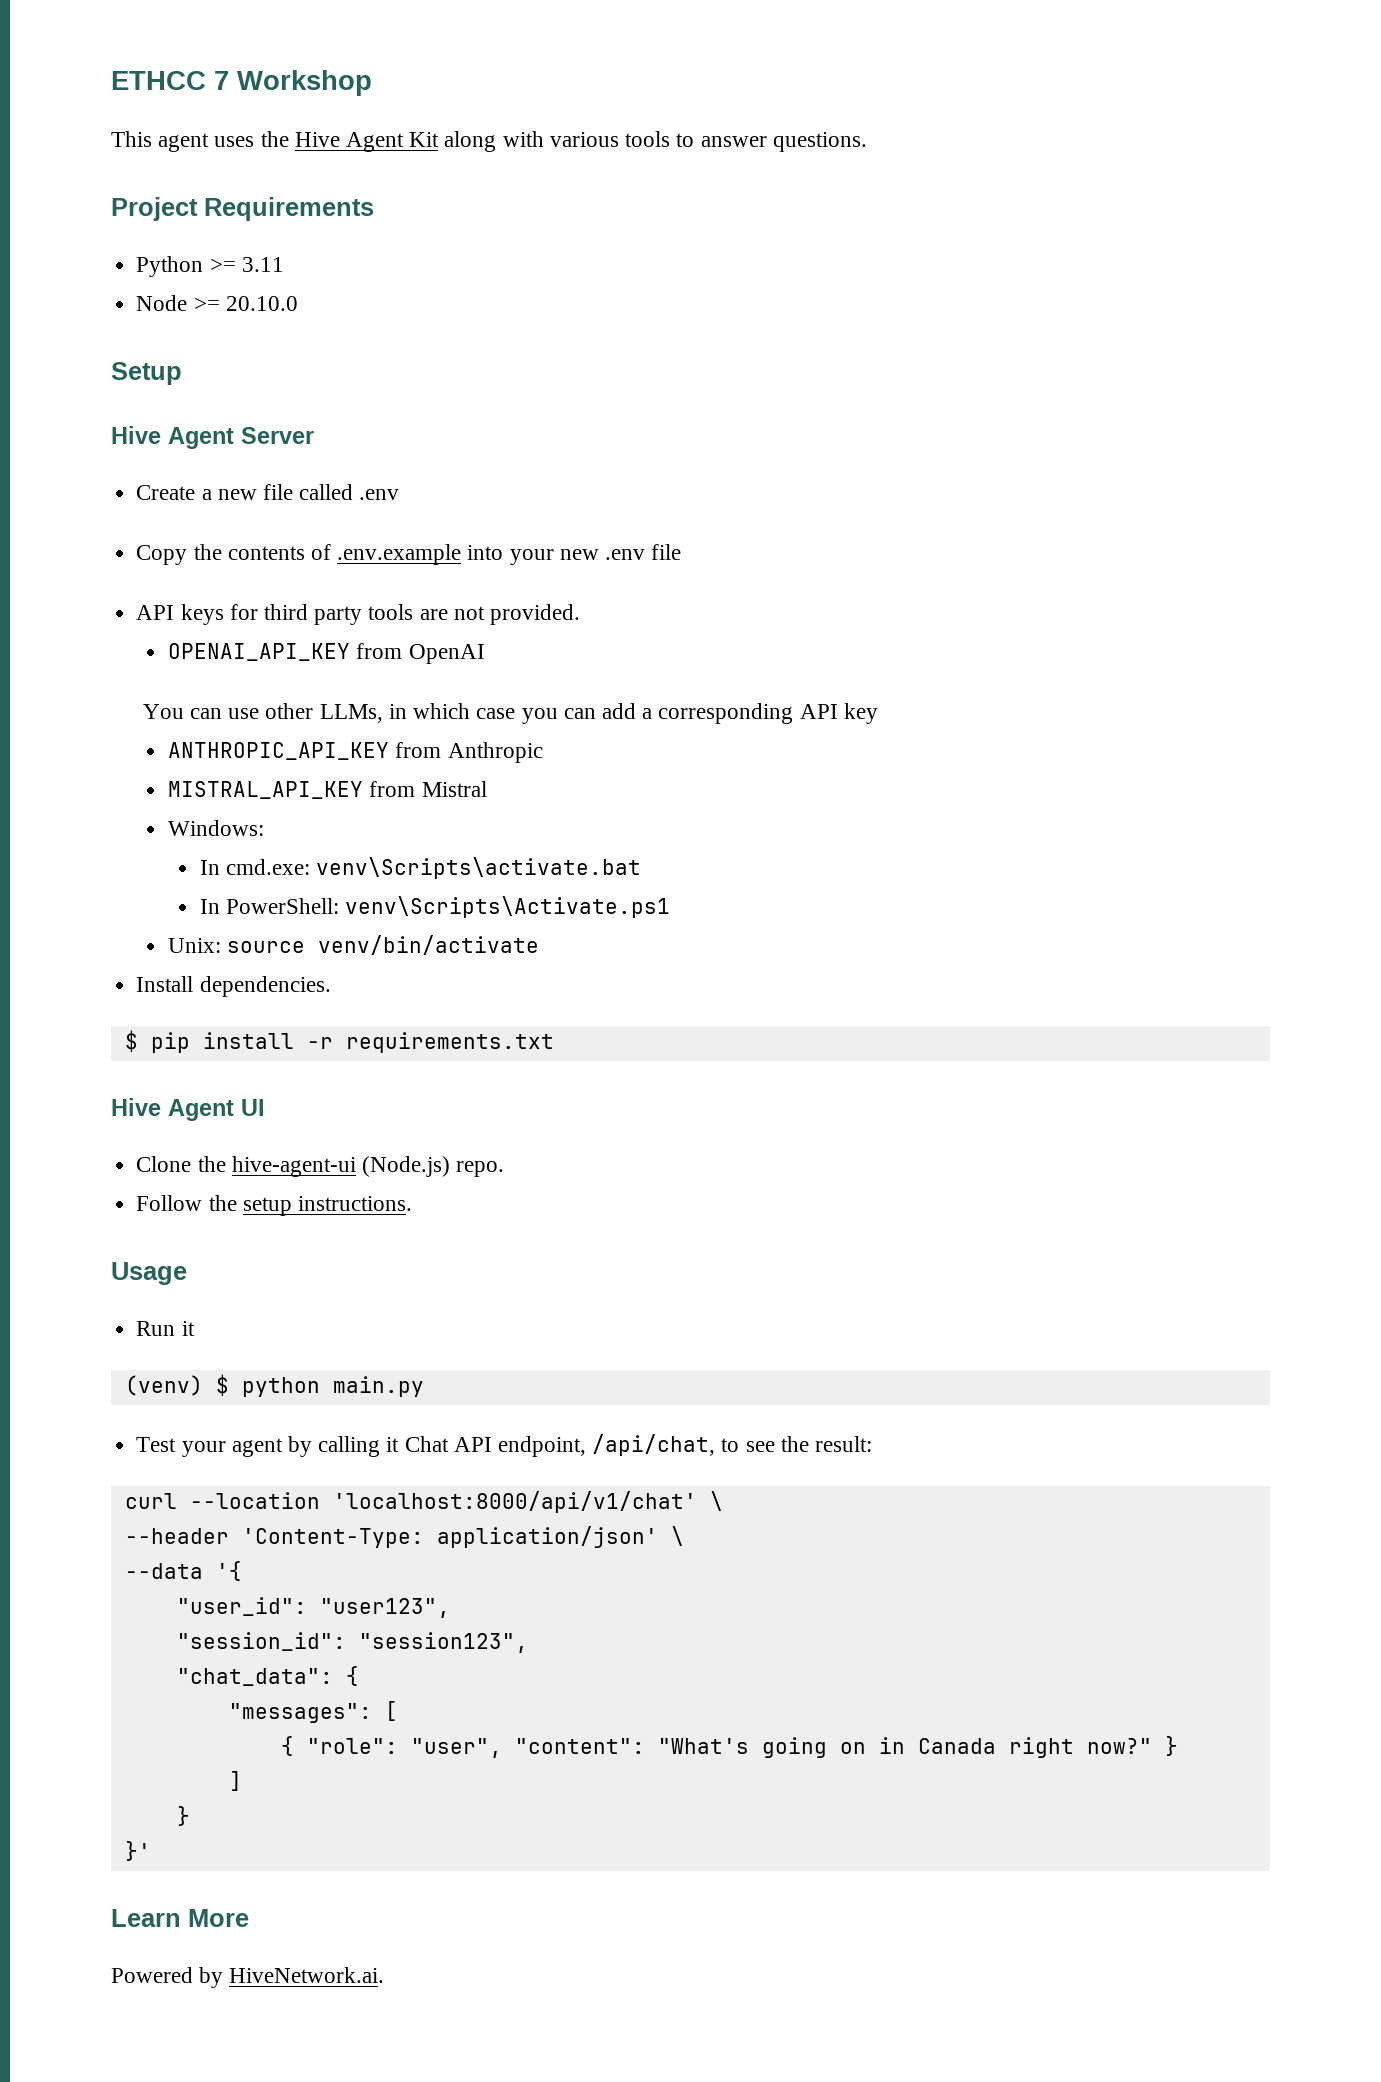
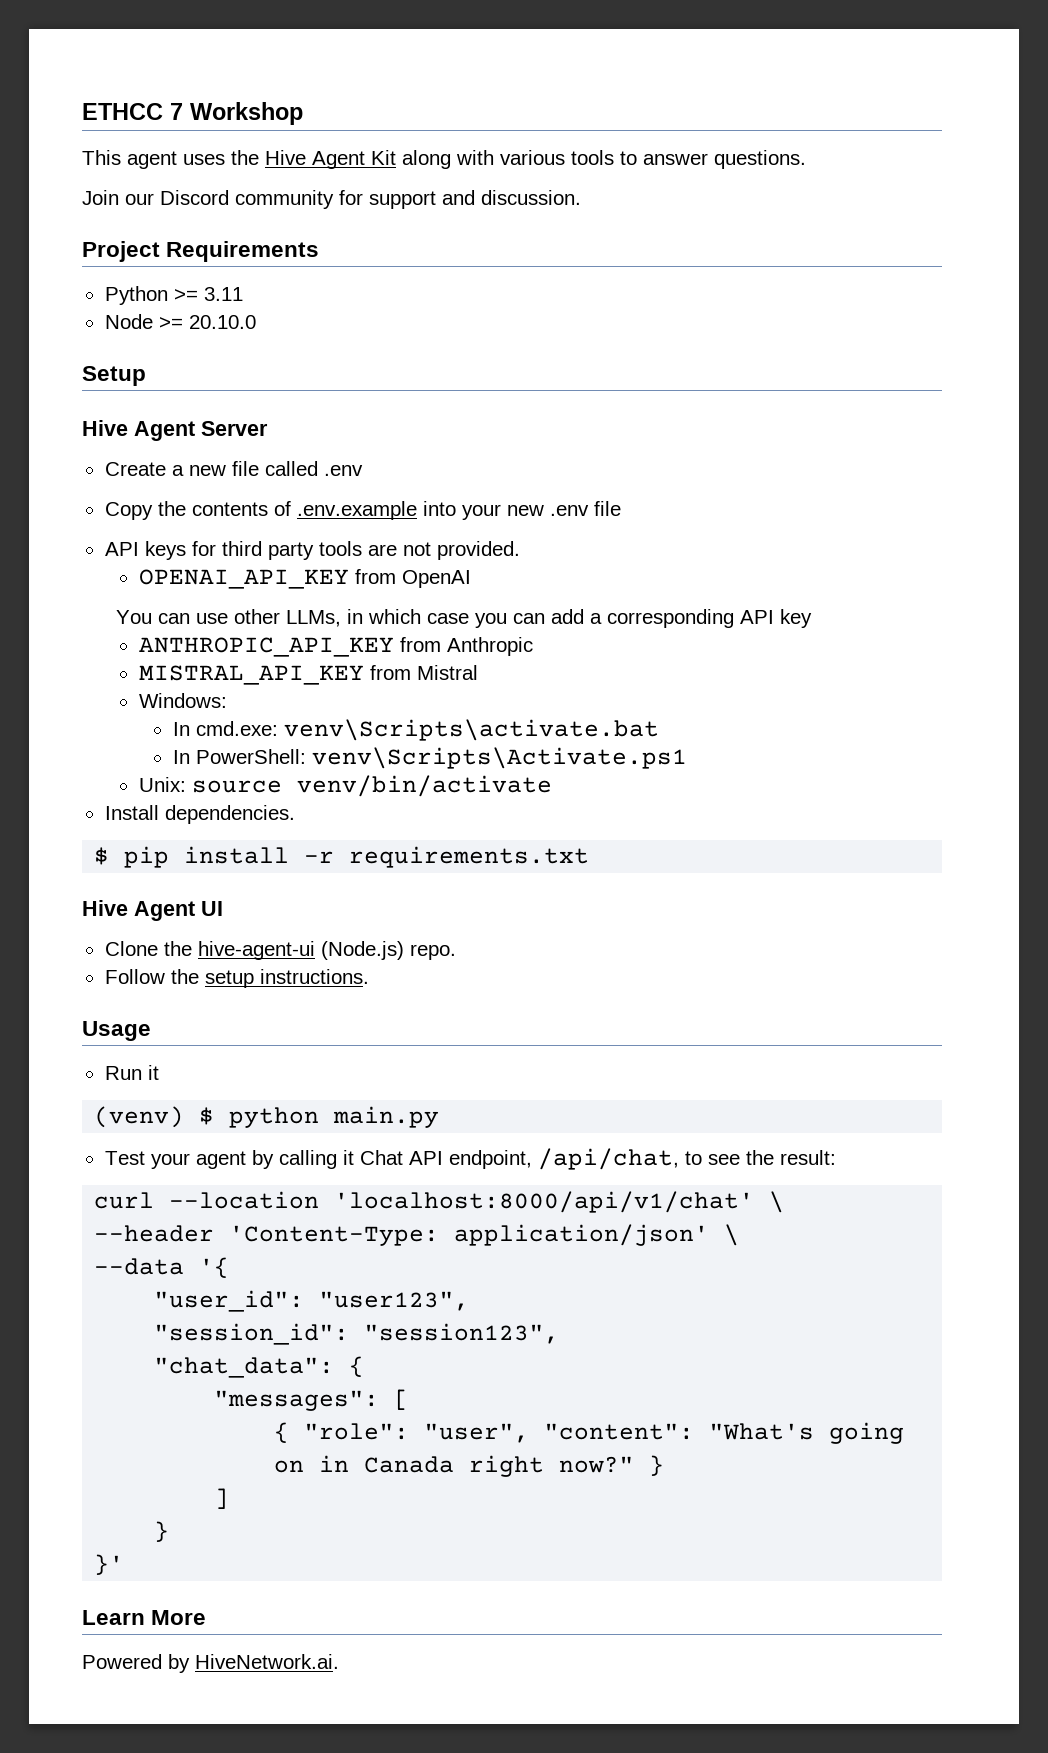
+ Join our Discord community for support and discussion.

